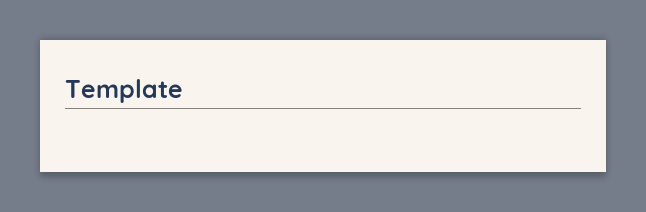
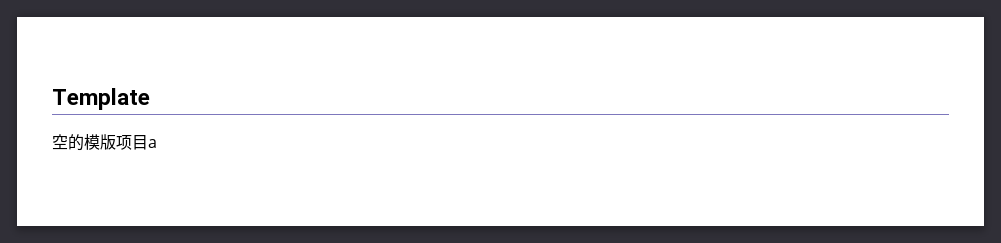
+ 空的模版项目a

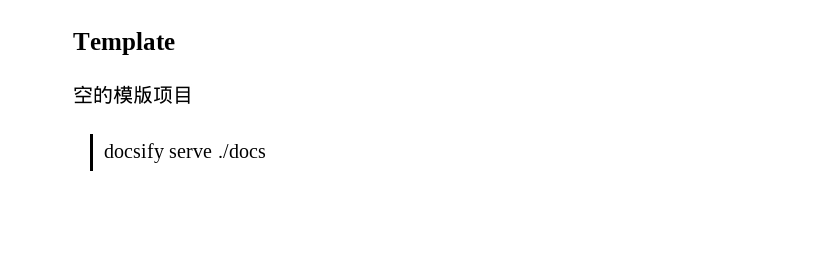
- 空的模版项目a
+ 空的模版项目
+ docsify serve ./docs

